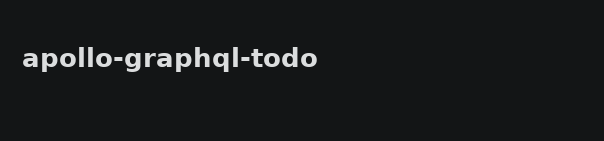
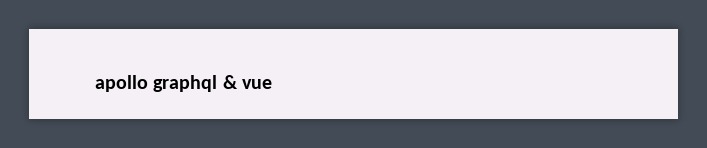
- apollo-graphql-todo
+ apollo graphql & vue

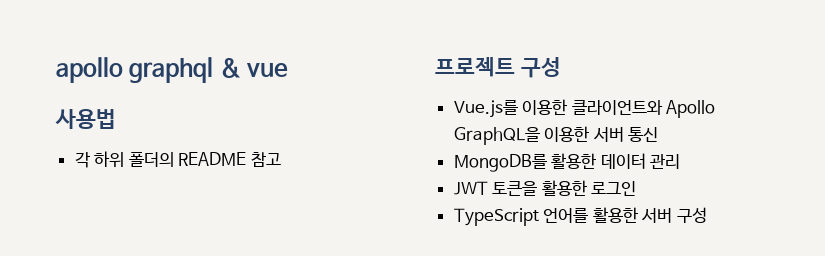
+ 사용법
+ 각 하위 폴더의 README 참고
+ 프로젝트 구성
+ Vue.js를 이용한 클라이언트와 Apollo GraphQL을 이용한 서버 통신
+ MongoDB를 활용한 데이터 관리
+ JWT 토큰을 활용한 로그인
+ TypeScript 언어를 활용한 서버 구성

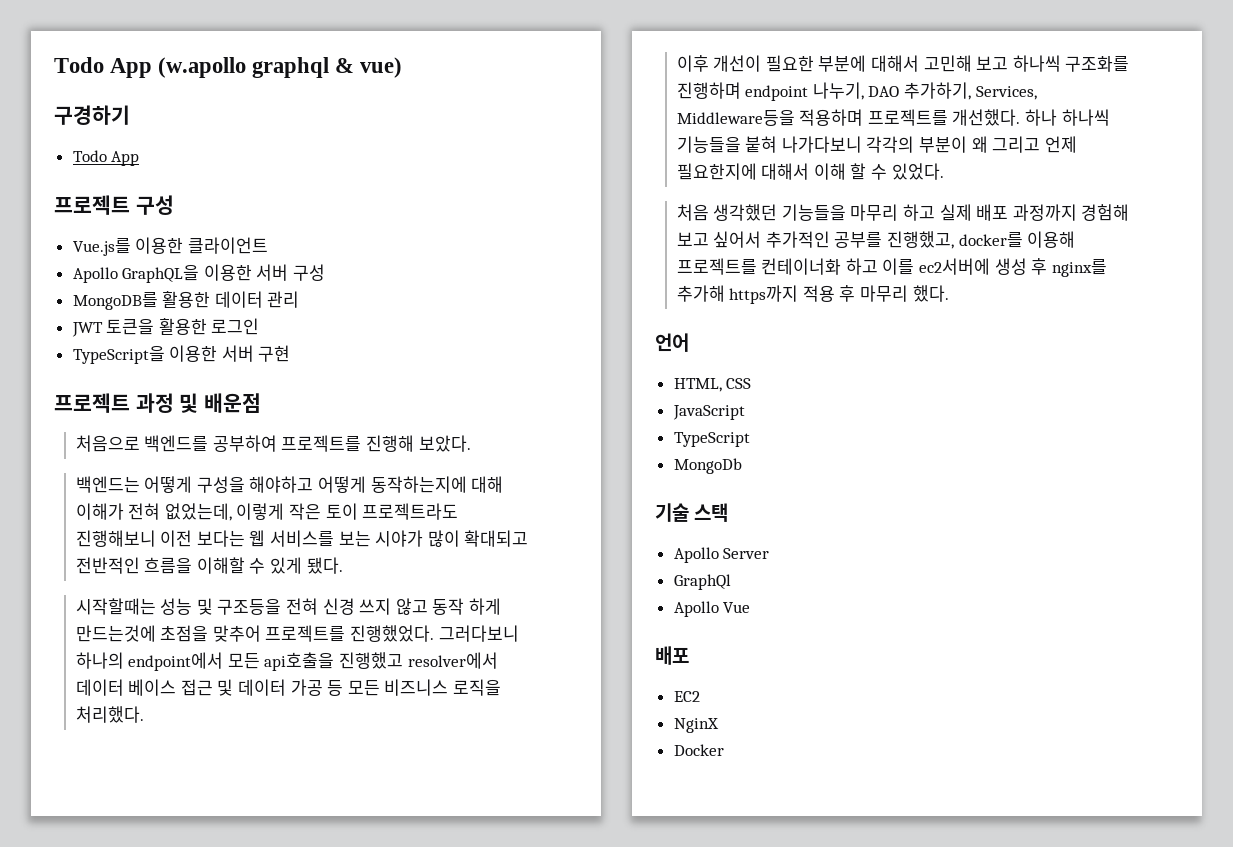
- apollo graphql & vue
- 사용법
- 각 하위 폴더의 README 참고
+ Todo App (w.apollo graphql & vue)
+ 구경하기
+ Todo App
- Vue.js를 이용한 클라이언트와 Apollo GraphQL을 이용한 서버 통신
+ Vue.js를 이용한 클라이언트
+ Apollo GraphQL을 이용한 서버 구성
- TypeScript 언어를 활용한 서버 구성
+ TypeScript을 이용한 서버 구현
+ 프로젝트 과정 및 배운점
+ 처음으로 백엔드를 공부하여 프로젝트를 진행해 보았다.
+ 백엔드는 어떻게 구성을 해야하고 어떻게 동작하는지에 대해 이해가 전혀 없었는데, 이렇게 작은 토이 프로젝트라도 진행해보니 이전 보다는 웹 서비스를 보는 시야가 많이 확대되고 전반적인 흐름을 이해할 수 있게 됐다.
+ 시작할때는 성능 및 구조등을 전혀 신경 쓰지 않고 동작 하게 만드는것에 초점을 맞추어 프로젝트를 진행했었다. 그러다보니 하나의 endpoint에서 모든 api호출을 진행했고 resolver에서 데이터 베이스 접근 및 데이터 가공 등 모든 비즈니스 로직을 처리했다.
+ 이후 개선이 필요한 부분에 대해서 고민해 보고 하나씩 구조화를 진행하며 endpoint 나누기, DAO 추가하기, Services, Middleware등을 적용하며 프로젝트를 개선했다. 하나 하나씩 기능들을 붙혀 나가다보니 각각의 부분이 왜 그리고 언제 필요한지에 대해서 이해 할 수 있었다.
+ 처음 생각했던 기능들을 마무리 하고 실제 배포 과정까지 경험해 보고 싶어서 추가적인 공부를 진행했고, docker를 이용해 프로젝트를 컨테이너화 하고 이를 ec2서버에 생성 후 nginx를 추가해 https까지 적용 후 마무리 했다.
+ 언어
+ HTML, CSS
+ JavaScript
+ TypeScript
+ MongoDb
+ 기술 스택
+ Apollo Server
+ GraphQl
+ Apollo Vue
+ 배포
+ EC2
+ NginX
+ Docker

